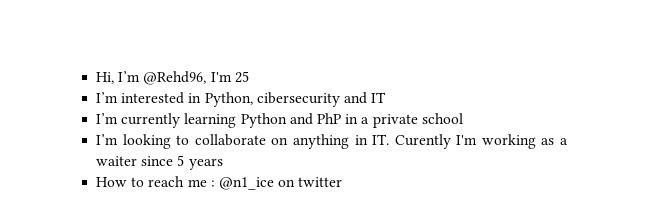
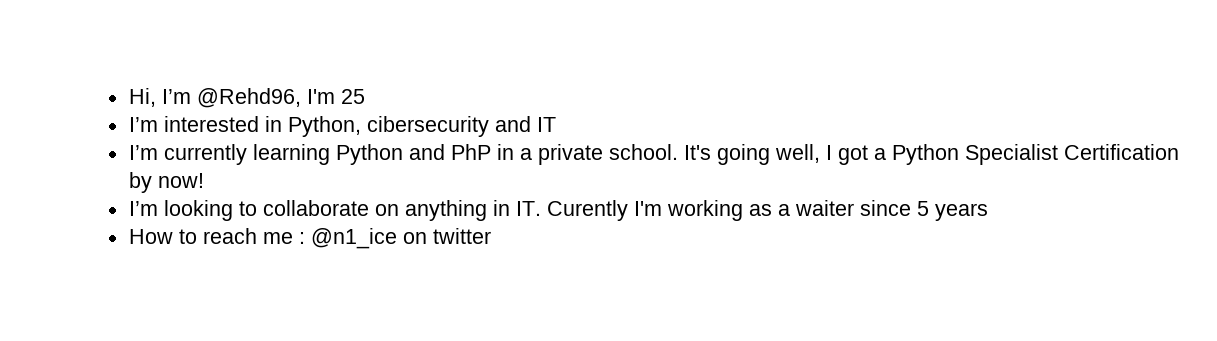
- I’m currently learning Python and PhP in a private school
+ I’m currently learning Python and PhP in a private school. It's going well, I got a Python Specialist Certification by now!

